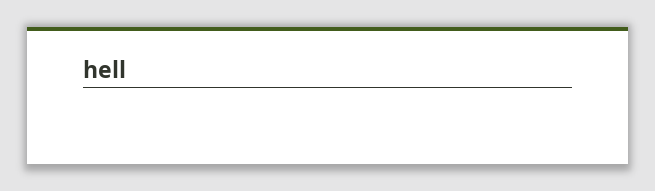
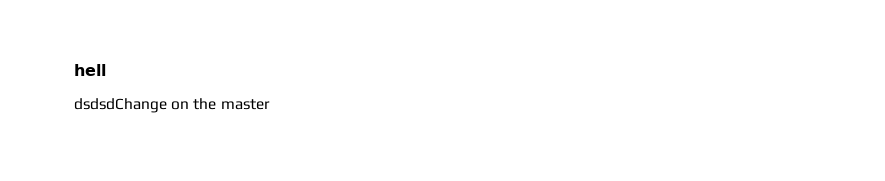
+ dsdsdChange on the master

